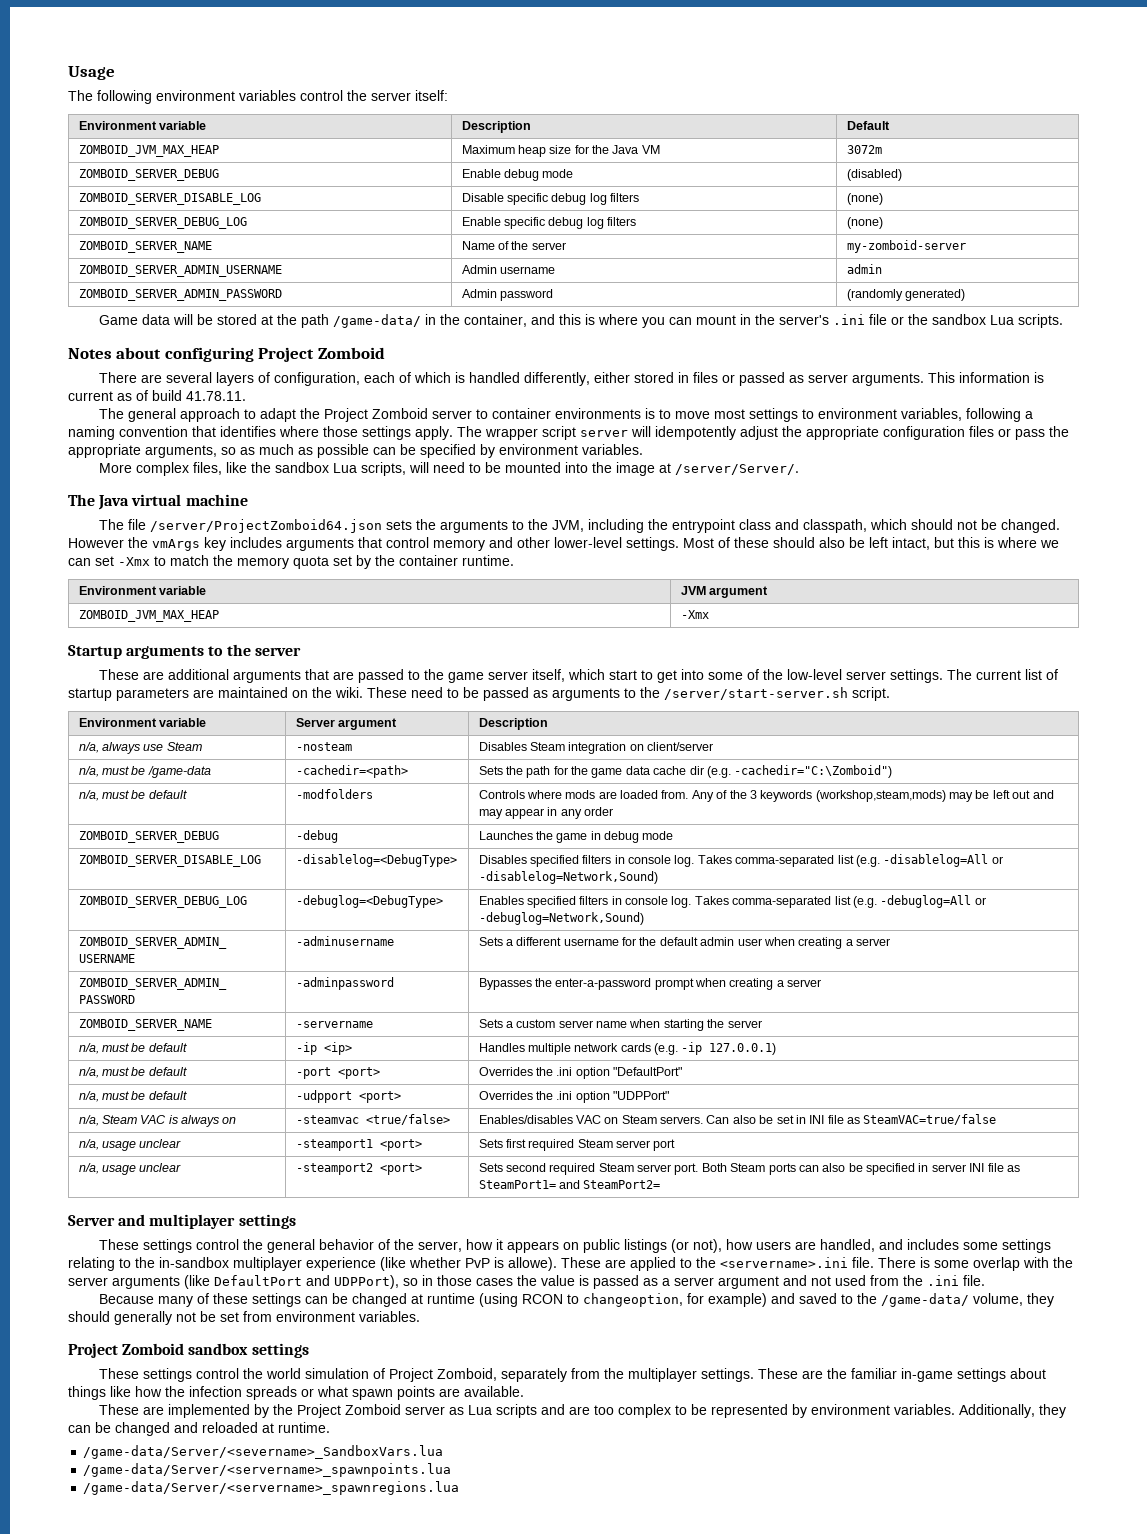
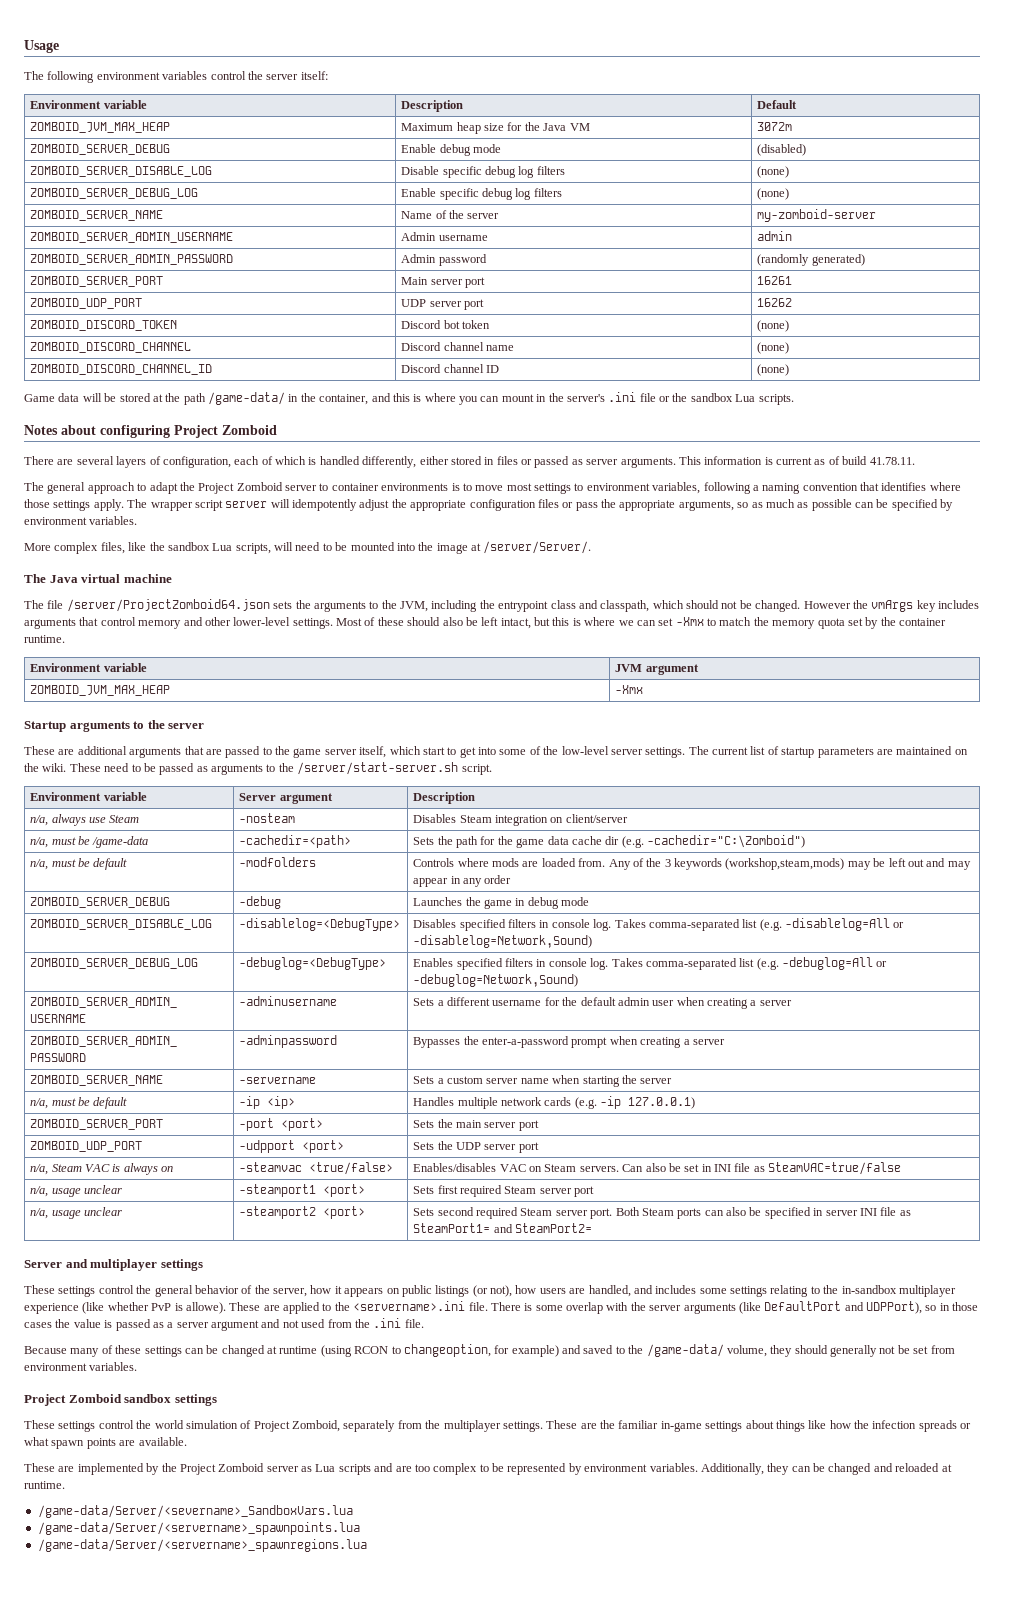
+ ZOMBOID_SERVER_PORT | Main server port | 16261
+ ZOMBOID_UDP_PORT | UDP server port | 16262
+ ZOMBOID_DISCORD_TOKEN | Discord bot token | (none)
+ ZOMBOID_DISCORD_CHANNEL | Discord channel name | (none)
+ ZOMBOID_DISCORD_CHANNEL_ID | Discord channel ID | (none)
- n/a, must be default | -port <port> | Overrides the .ini option "DefaultPort"
- n/a, must be default | -udpport <port> | Overrides the .ini option "UDPPort"
+ ZOMBOID_SERVER_PORT | -port <port> | Sets the main server port
+ ZOMBOID_UDP_PORT | -udpport <port> | Sets the UDP server port

